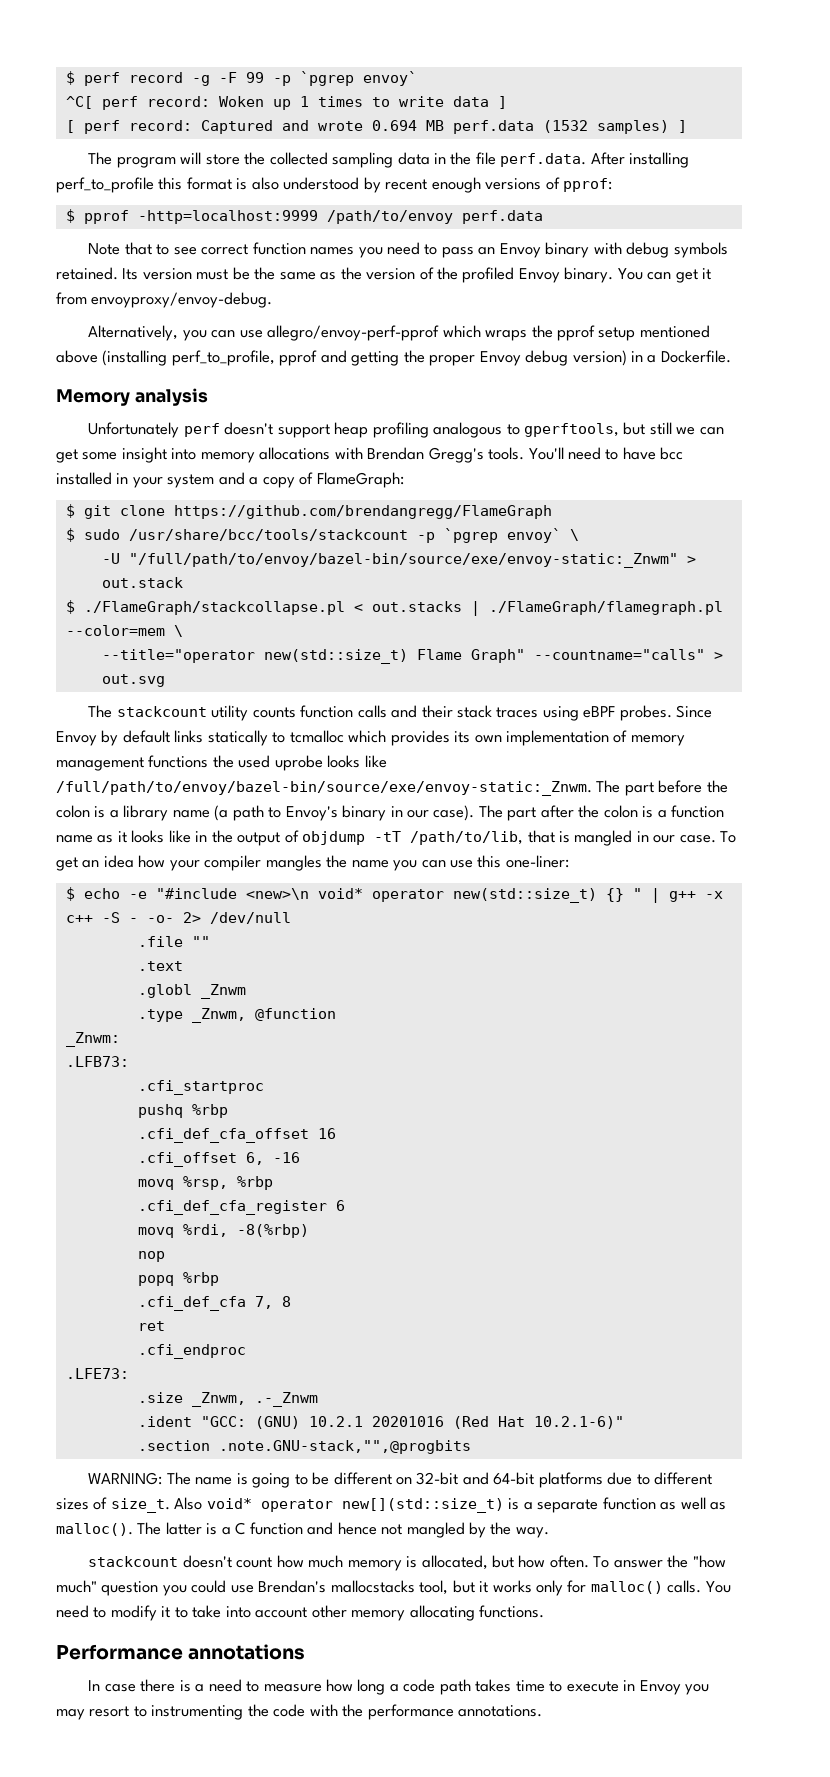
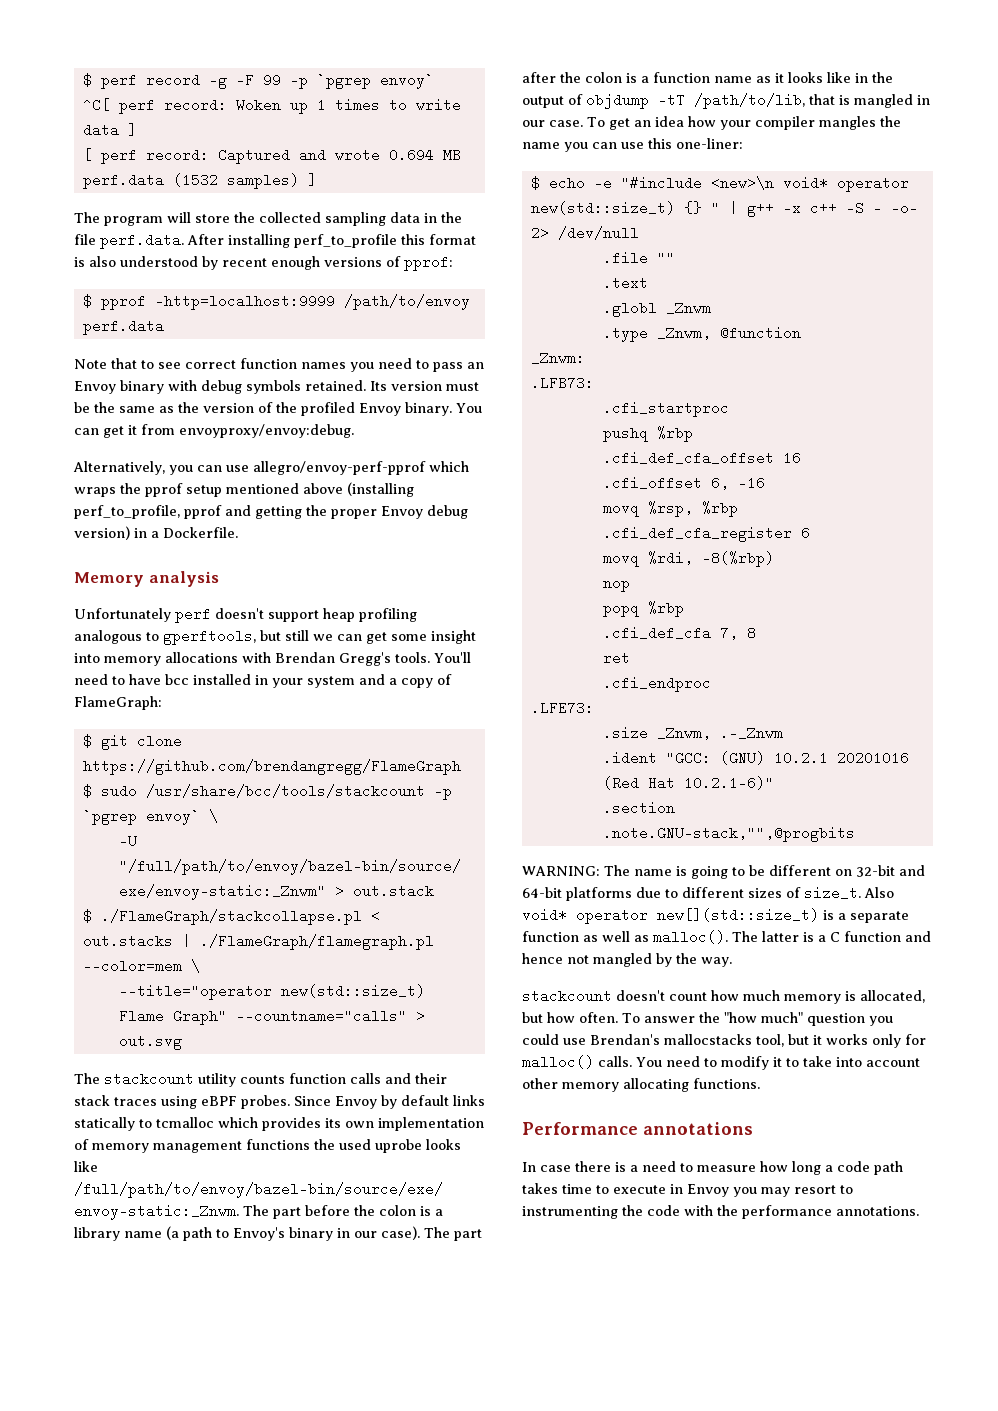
- You can get it from envoyproxy/envoy-debug.
+ You can get it from envoyproxy/envoy:debug.

